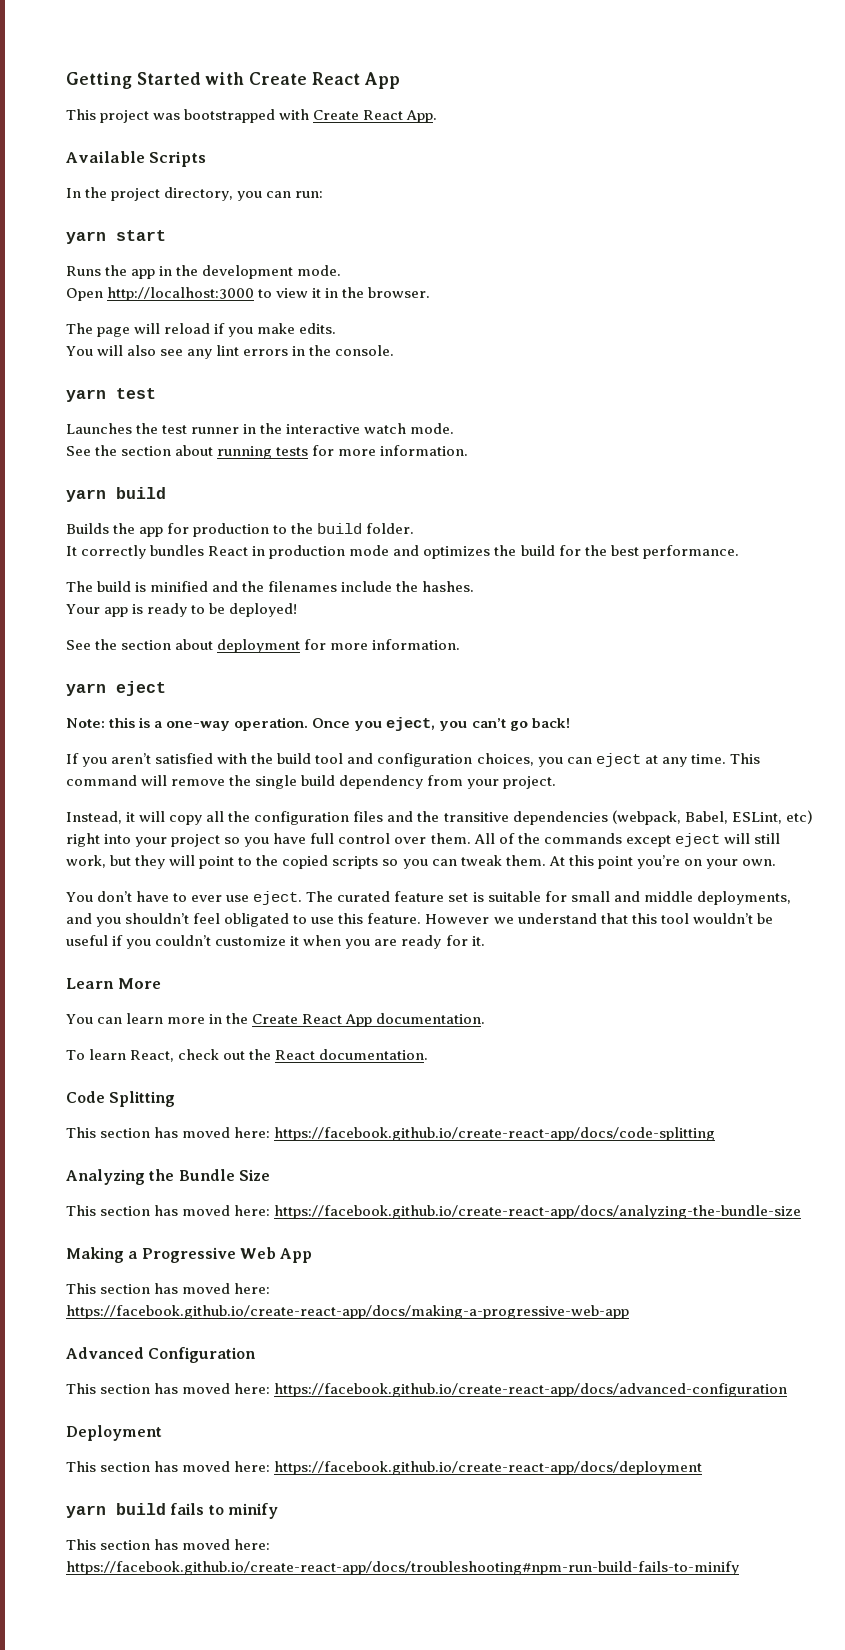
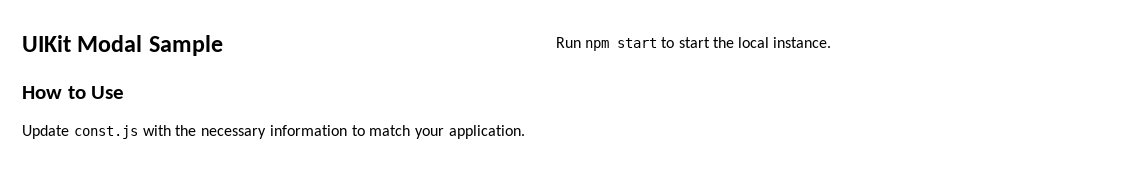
- Getting Started with Create React App
- This project was bootstrapped with Create React App.
- Available Scripts
- In the project directory, you can run:
- yarn start
- Runs the app in the development mode.
- Open http://localhost:3000 to view it in the browser.
- The page will reload if you make edits.
- You will also see any lint errors in the console.
- yarn test
- Launches the test runner in the interactive watch mode.
- See the section about running tests for more information.
- yarn build
- Builds the app for production to the build folder.
- It correctly bundles React in production mode and optimizes the build for the best performance.
- The build is minified and the filenames include the hashes.
- Your app is ready to be deployed!
- See the section about deployment for more information.
- yarn eject
- Note: this is a one-way operation. Once you eject, you can’t go back!
- If you aren’t satisfied with the build tool and configuration choices, you can eject at any time. This command will remove the single build dependency from your project.
- Instead, it will copy all the configuration files and the transitive dependencies (webpack, Babel, ESLint, etc) right into your project so you have full control over them. All of the commands except eject will still work, but they will point to the copied scripts so you can tweak them. At this point you’re on your own.
- You don’t have to ever use eject. The curated feature set is suitable for small and middle deployments, and you shouldn’t feel obligated to use this feature. However we understand that this tool wouldn’t be useful if you couldn’t customize it when you are ready for it.
- Learn More
- You can learn more in the Create React App documentation.
- To learn React, check out the React documentation.
- Code Splitting
- This section has moved here: https://facebook.github.io/create-react-app/docs/code-splitting
- Analyzing the Bundle Size
- This section has moved here: https://facebook.github.io/create-react-app/docs/analyzing-the-bundle-size
- Making a Progressive Web App
- This section has moved here: https://facebook.github.io/create-react-app/docs/making-a-progressive-web-app
- Advanced Configuration
- This section has moved here: https://facebook.github.io/create-react-app/docs/advanced-configuration
- Deployment
- This section has moved here: https://facebook.github.io/create-react-app/docs/deployment
- yarn build fails to minify
- This section has moved here: https://facebook.github.io/create-react-app/docs/troubleshooting#npm-run-build-fails-to-minify
+ UIKit Modal Sample
+ How to Use
+ Update const.js with the necessary information to match your application. Run npm start to start the local instance.

